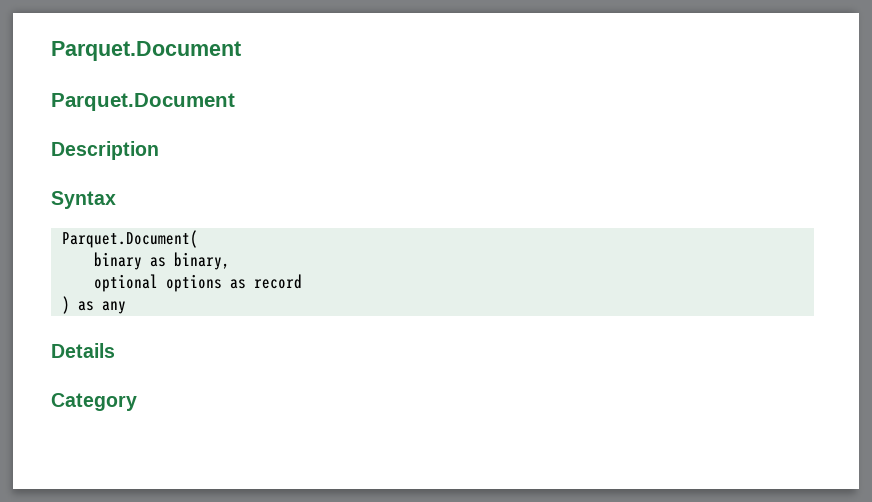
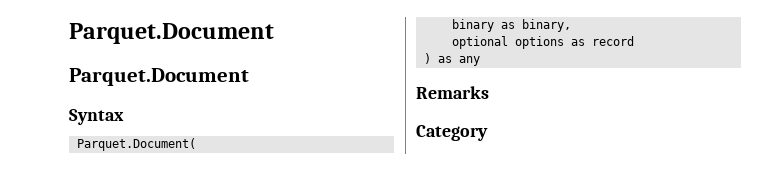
- Description
- Details
+ Remarks

